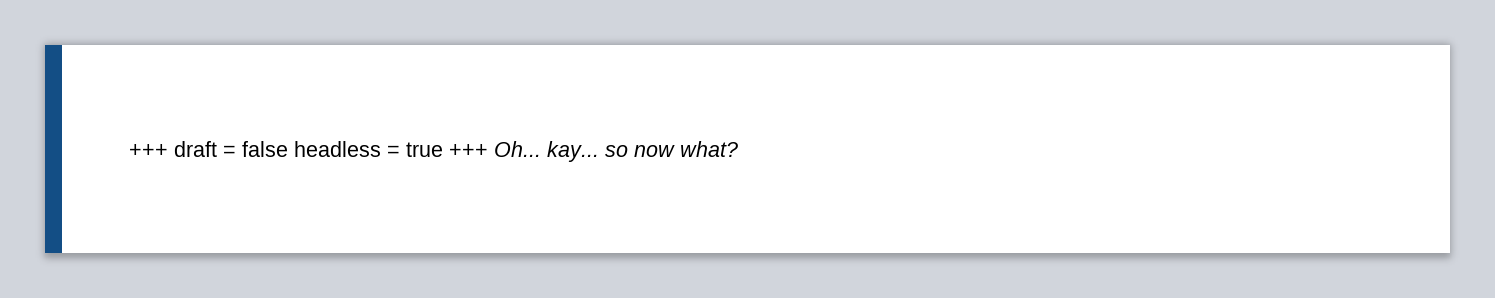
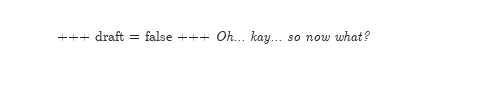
- +++ draft = false headless = true +++ Oh... kay... so now what?
+ +++ draft = false +++ Oh... kay... so now what?

